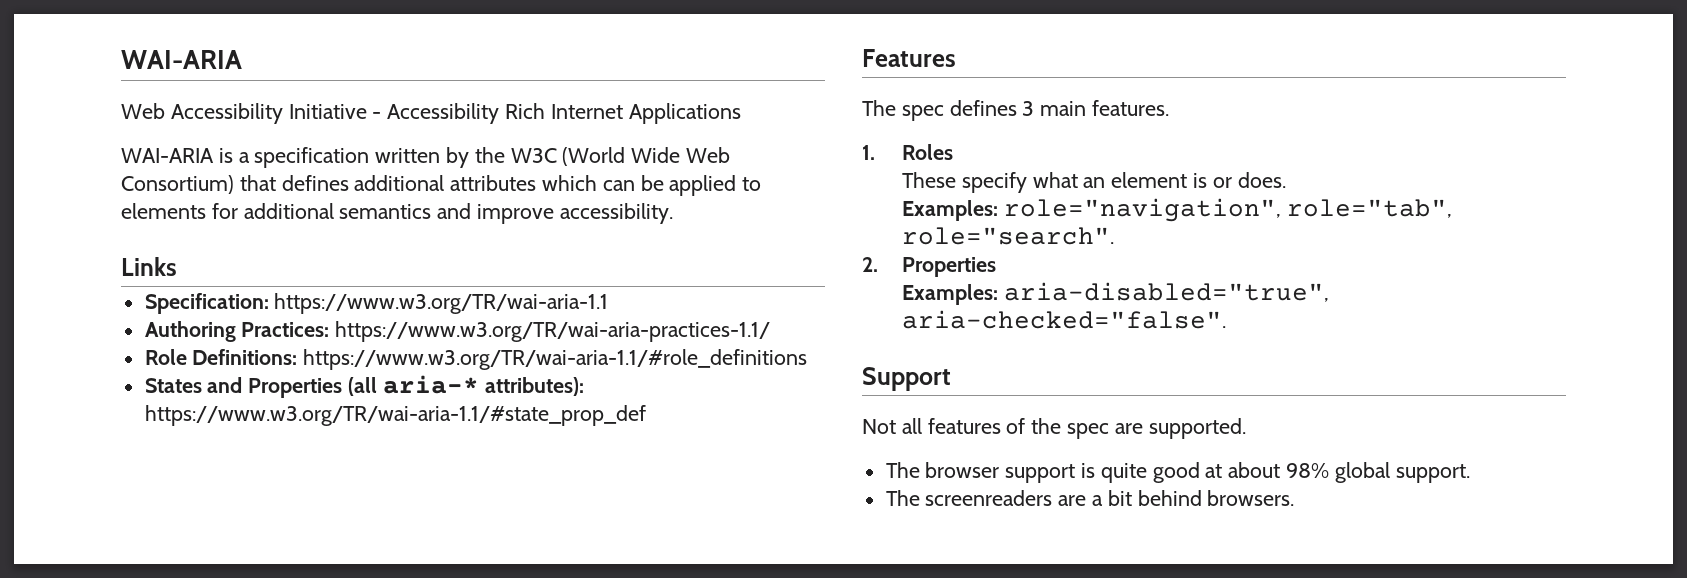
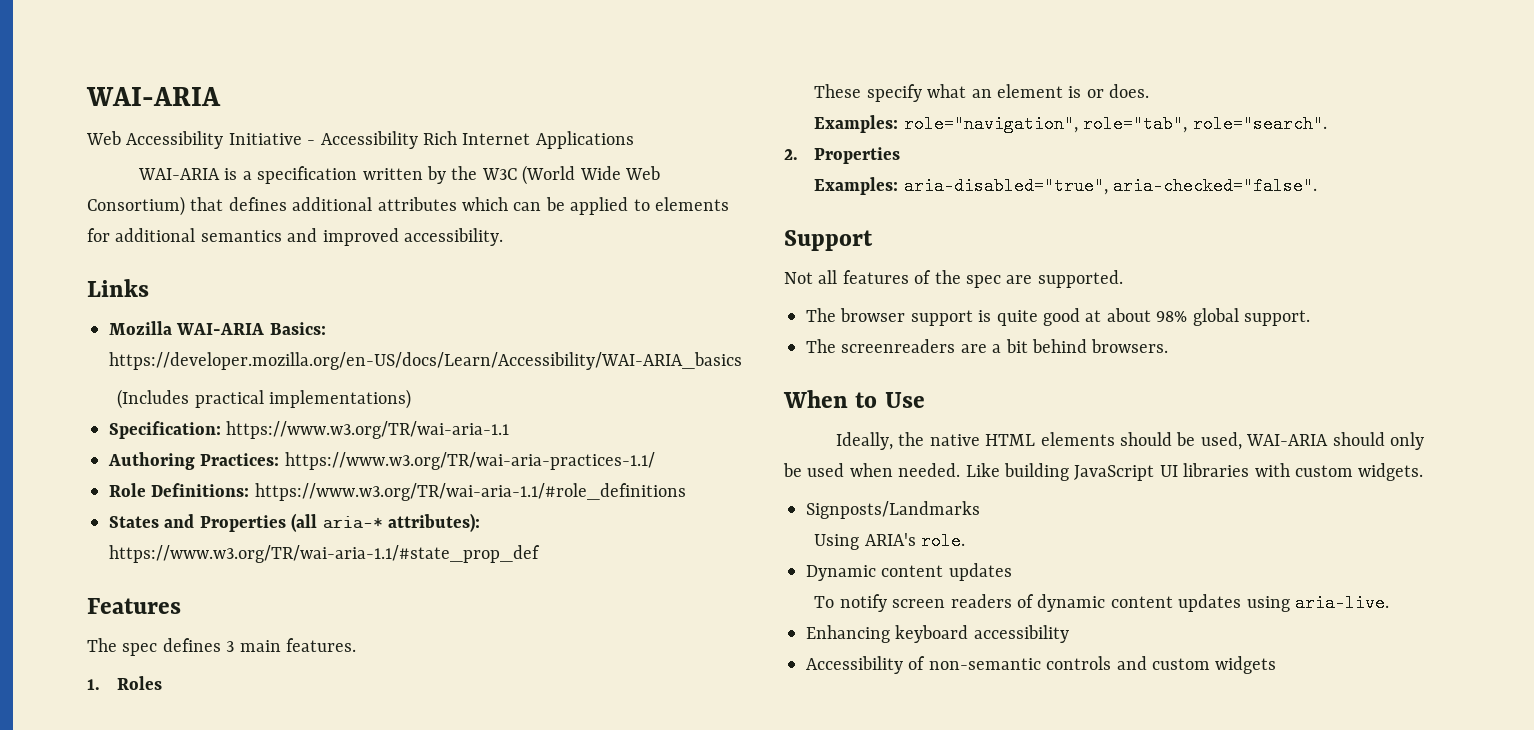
- WAI-ARIA is a specification written by the W3C (World Wide Web Consortium) that defines additional attributes which can be applied to elements for additional semantics and improve accessibility.
+ WAI-ARIA is a specification written by the W3C (World Wide Web Consortium) that defines additional attributes which can be applied to elements for additional semantics and improved accessibility.
+ Mozilla WAI-ARIA Basics: https://developer.mozilla.org/en-US/docs/Learn/Accessibility/WAI-ARIA_basics
+ (Includes practical implementations)
+ When to Use
+ Ideally, the native HTML elements should be used, WAI-ARIA should only be used when needed. Like building JavaScript UI libraries with custom widgets.
+ Signposts/Landmarks
+ Using ARIA's role.
+ Dynamic content updates
+ To notify screen readers of dynamic content updates using aria-live.
+ Enhancing keyboard accessibility
+ Accessibility of non-semantic controls and custom widgets

